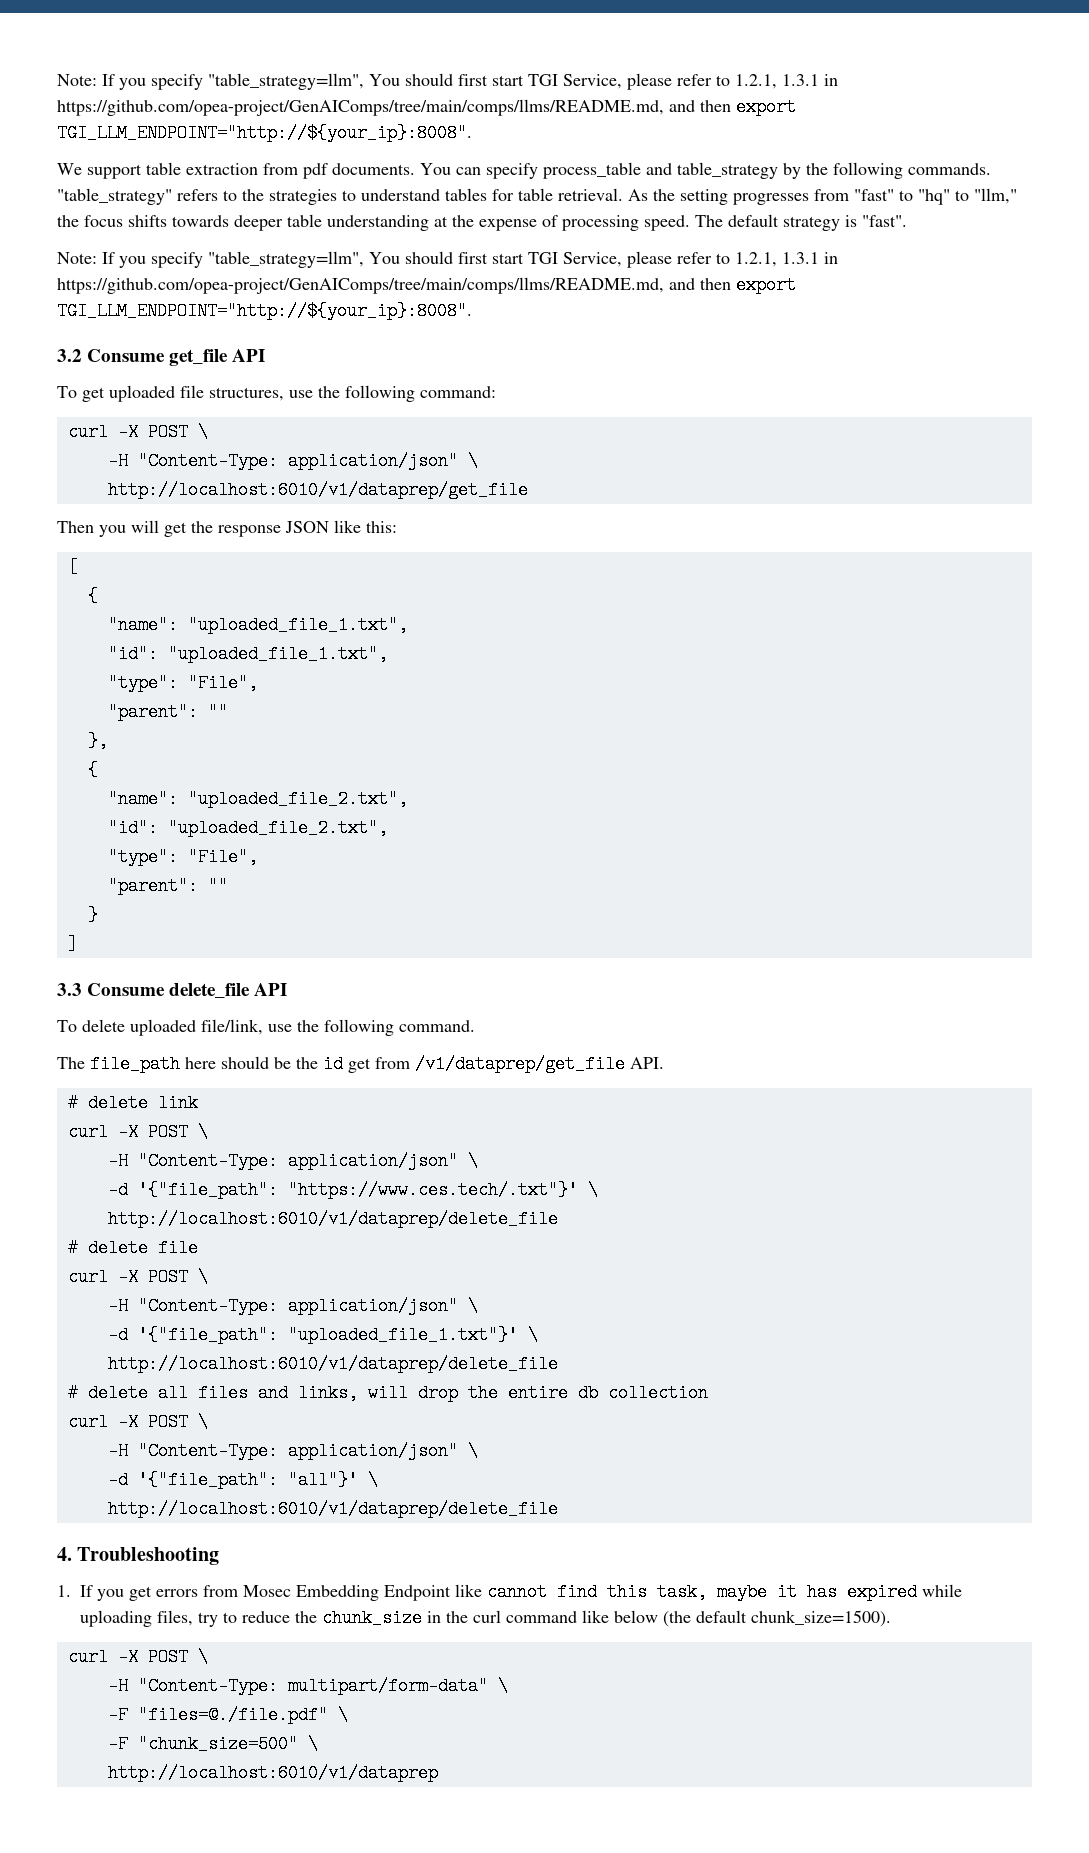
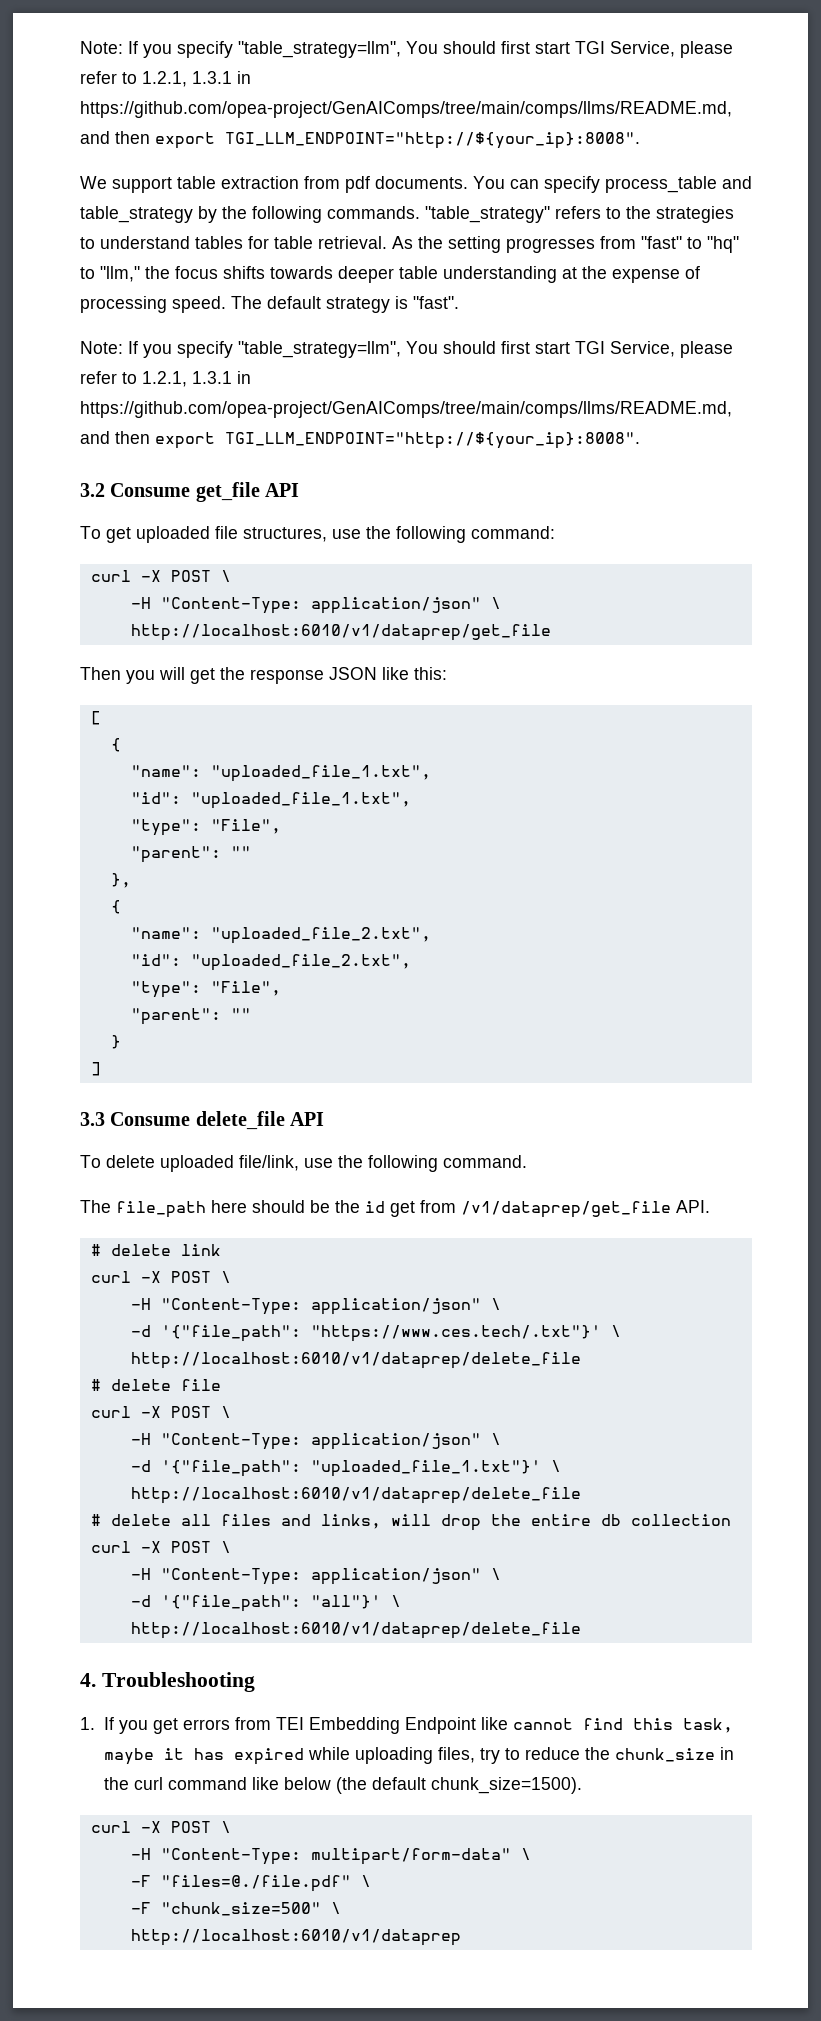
- 1. If you get errors from Mosec Embedding Endpoint like cannot find this task, maybe it has expired while uploading files, try to reduce the chunk_size in the curl command like below (the default chunk_size=1500).
+ 1. If you get errors from TEI Embedding Endpoint like cannot find this task, maybe it has expired while uploading files, try to reduce the chunk_size in the curl command like below (the default chunk_size=1500).

